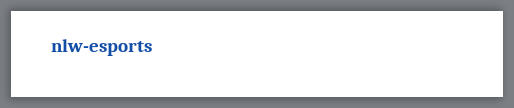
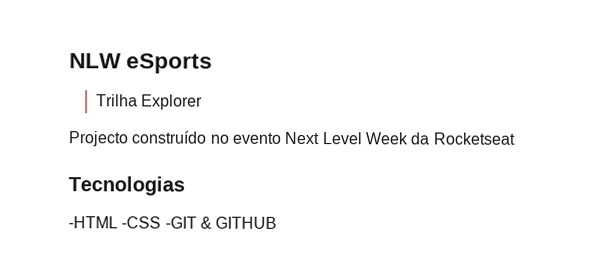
- nlw-esports
+ NLW eSports
+ Trilha Explorer
+ Projecto construído no evento Next Level Week da Rocketseat
+ Tecnologias
+ -HTML -CSS -GIT & GITHUB

